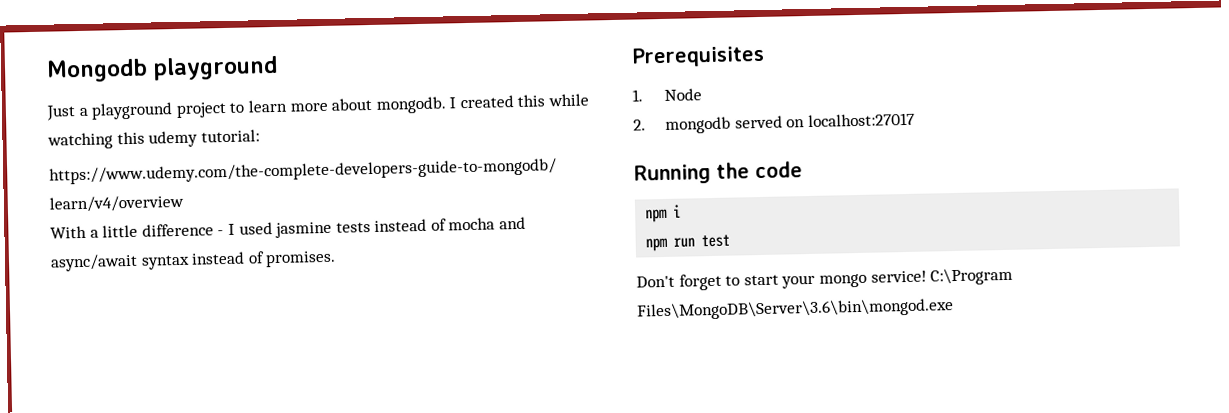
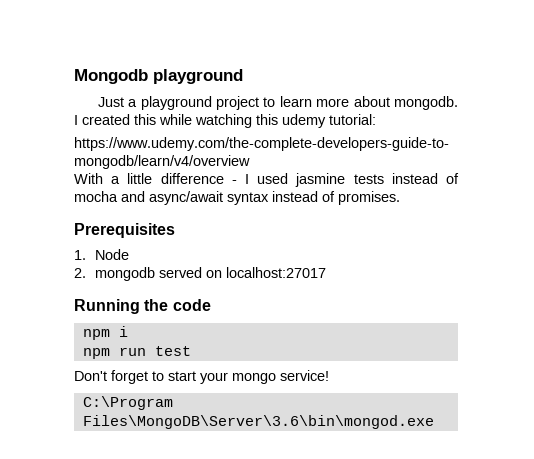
- Don't forget to start your mongo service! C:\Program Files\MongoDB\Server\3.6\bin\mongod.exe
+ Don't forget to start your mongo service!
+ C:\Program Files\MongoDB\Server\3.6\bin\mongod.exe

